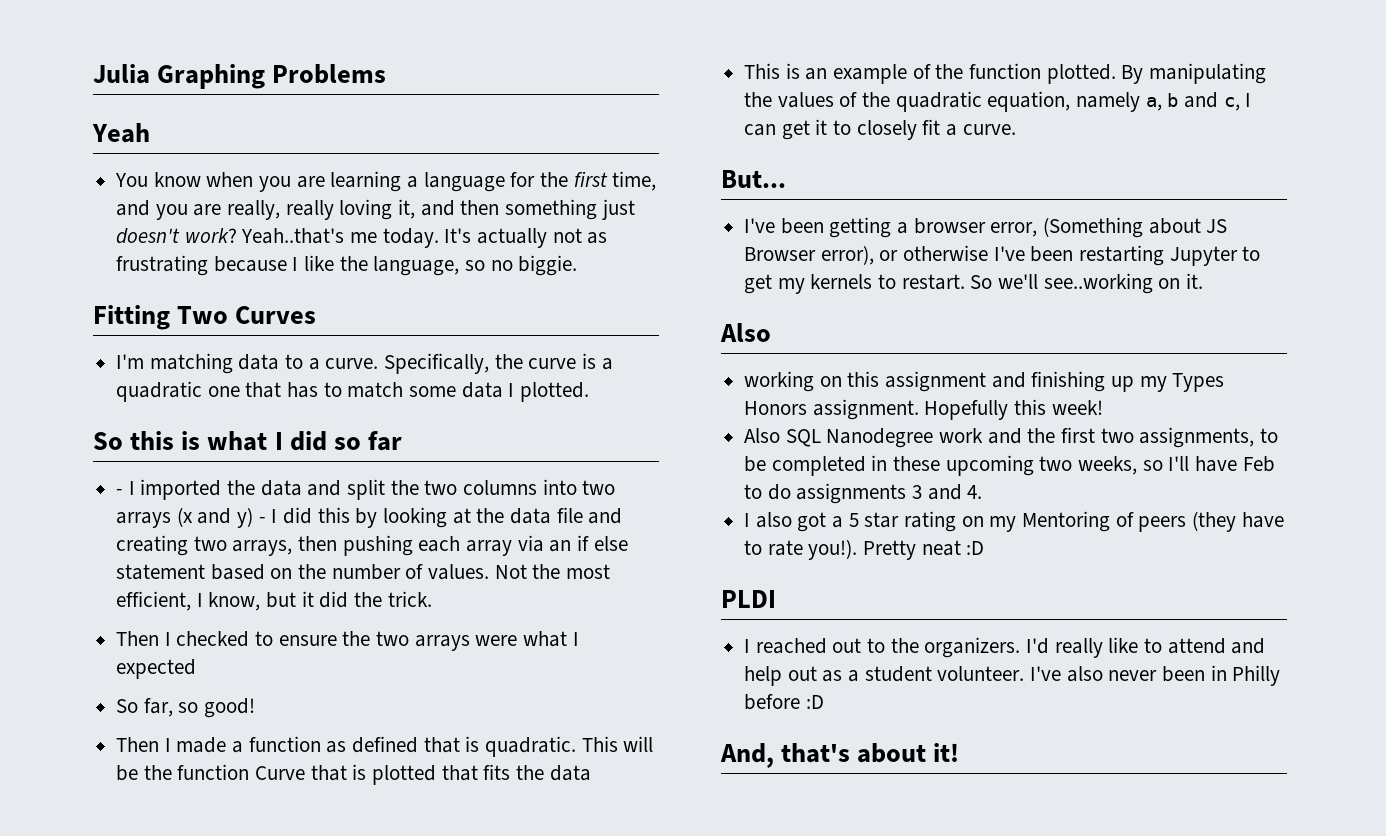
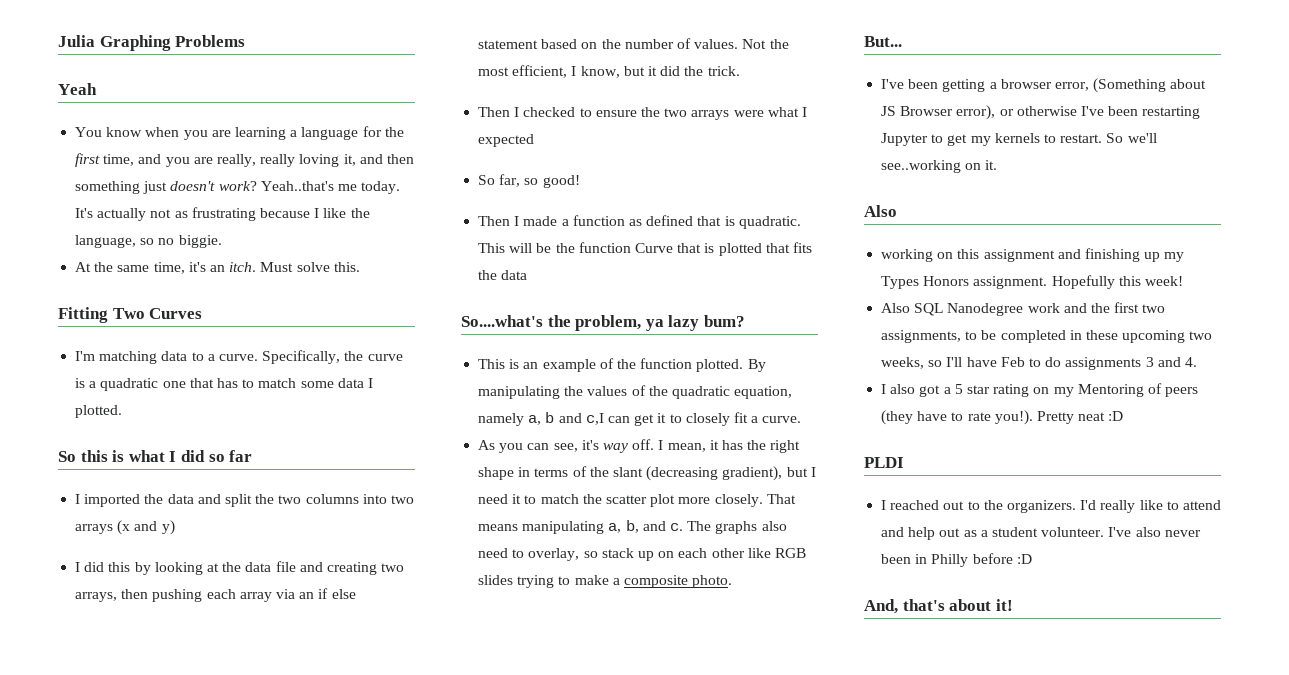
+ At the same time, it's an itch. Must solve this.
- - I imported the data and split the two columns into two arrays (x and y) - I did this by looking at the data file and creating two arrays, then pushing each array via an if else statement based on the number of values.
+ I imported the data and split the two columns into two arrays (x and y)
+ I did this by looking at the data file and creating two arrays, then pushing each array via an if else statement based on the number of values.
+ So....what's the problem, ya lazy bum?
- By manipulating the values of the quadratic equation, namely a, b and c, I can get it to closely fit a curve.
+ By manipulating the values of the quadratic equation, namely a, b and c,I can get it to closely fit a curve.
+ As you can see, it's way off. I mean, it has the right shape in terms of the slant (decreasing gradient), but I need it to match the scatter plot more closely. That means manipulating a, b, and c. The graphs also need to overlay, so stack up on each other like RGB slides trying to make a composite photo.

